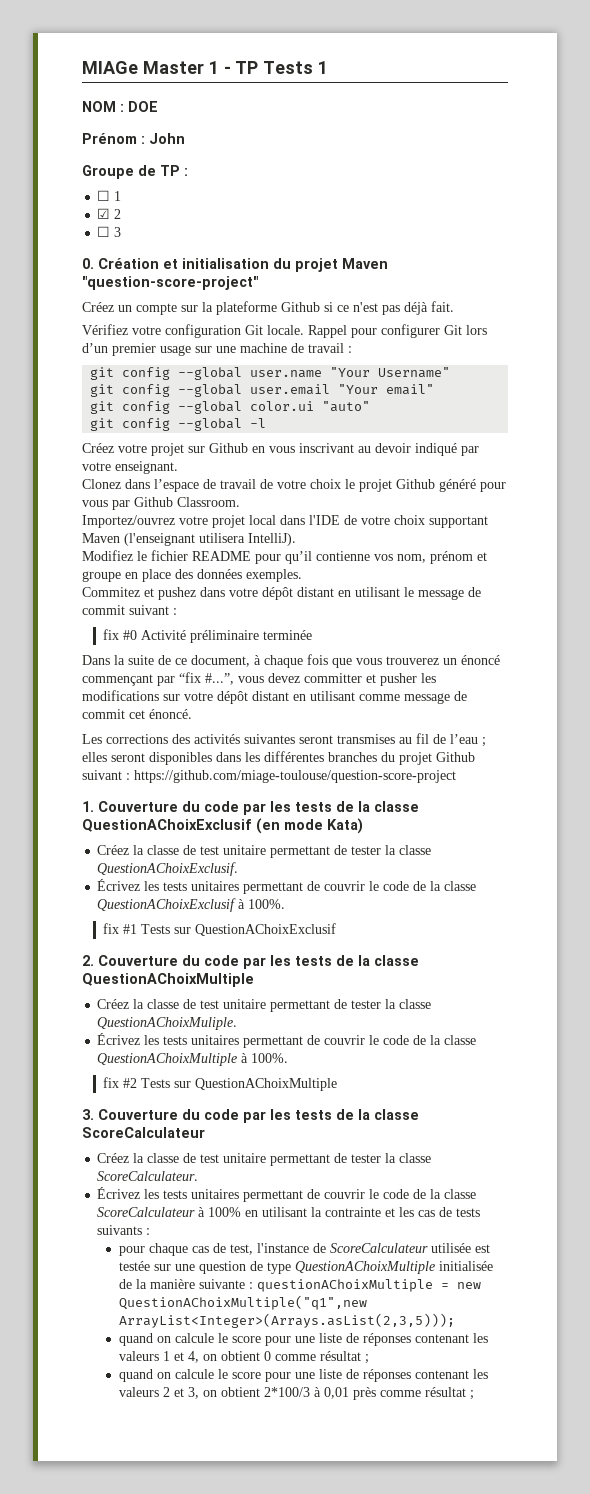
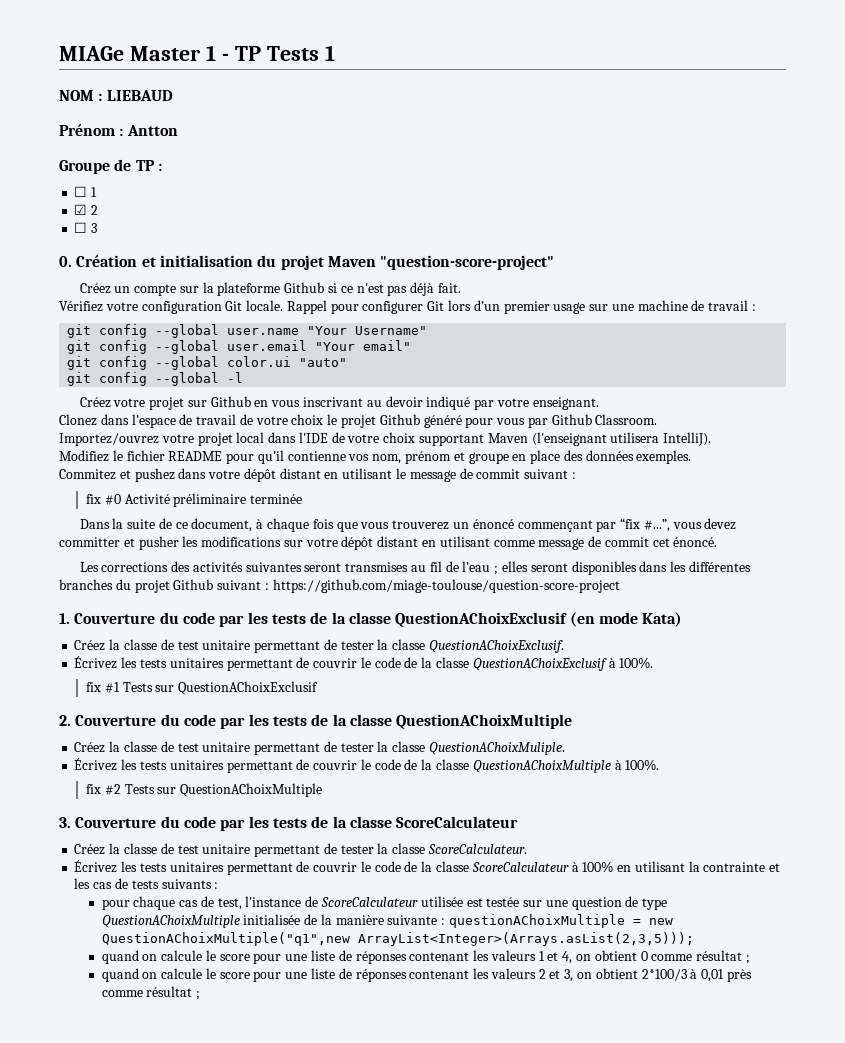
- NOM : DOE
+ NOM : LIEBAUD
- Prénom : John
+ Prénom : Antton

